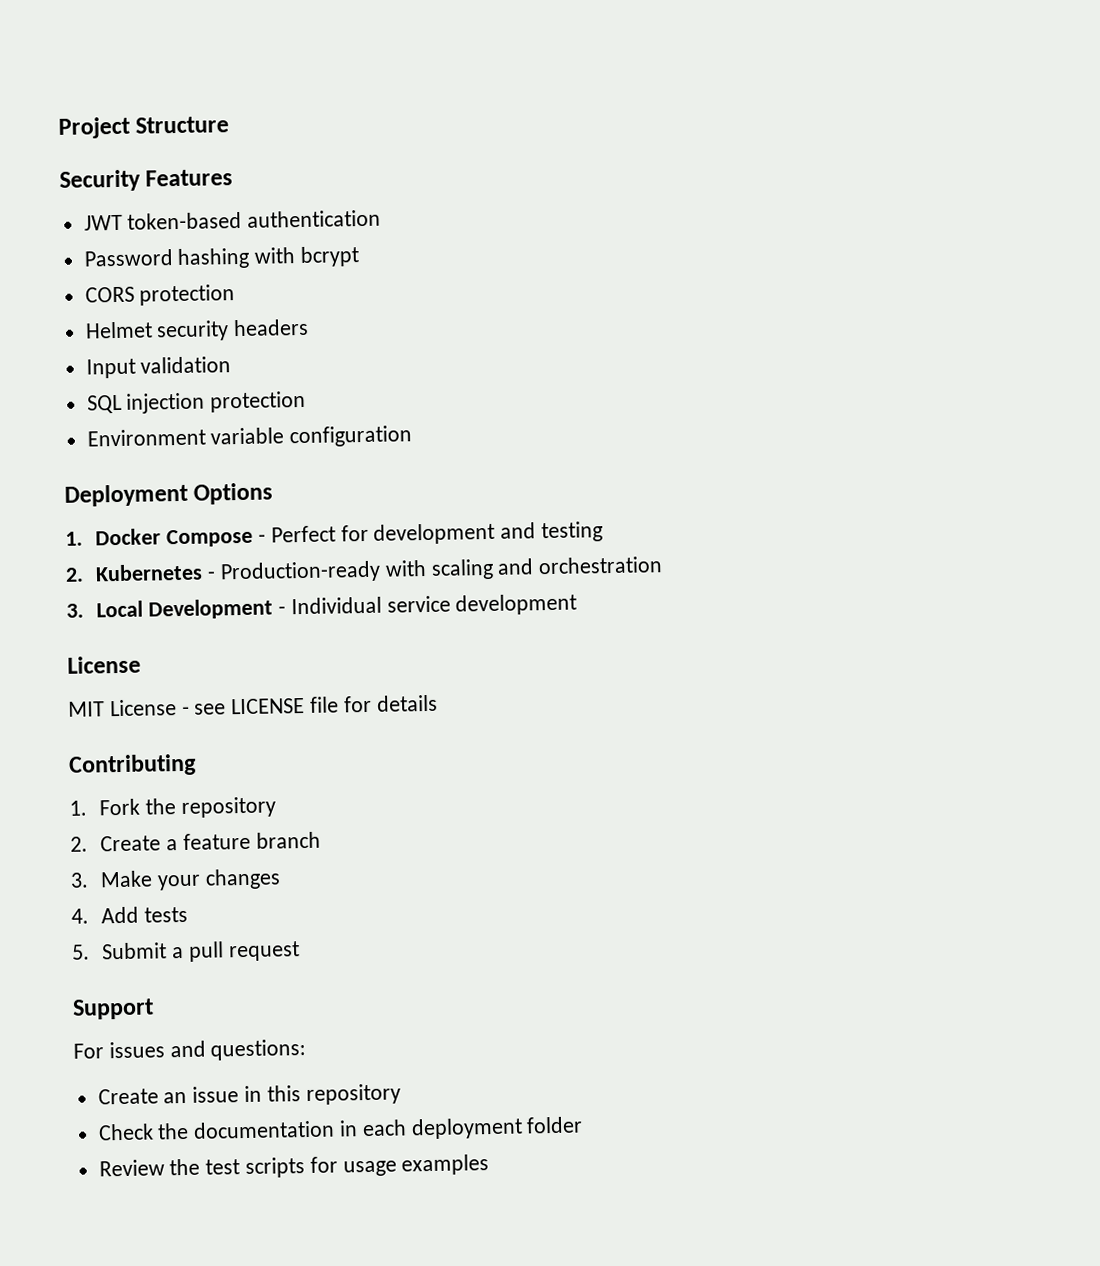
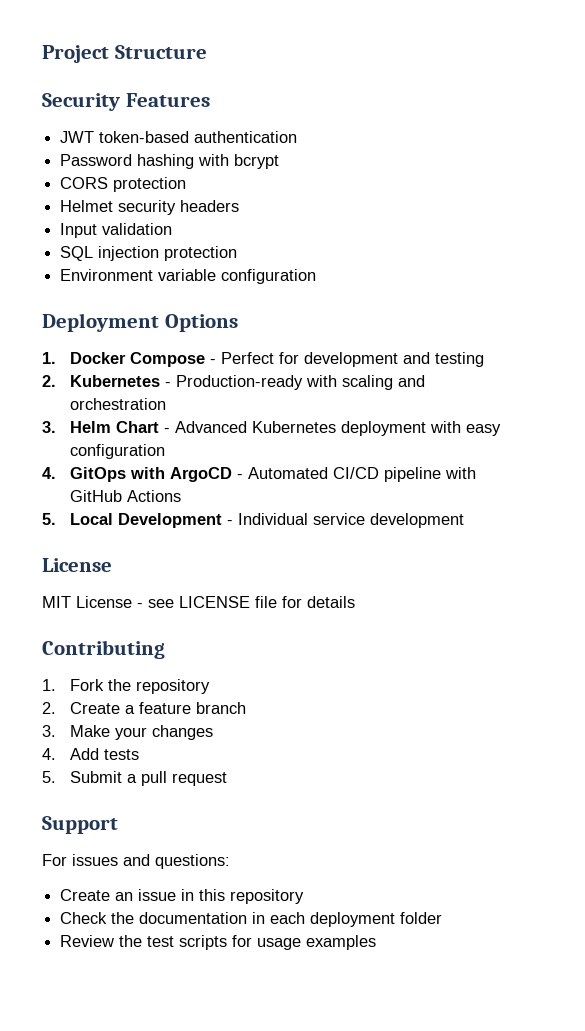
- 3. Local Development - Individual service development
+ 3. Helm Chart - Advanced Kubernetes deployment with easy configuration
+ 4. GitOps with ArgoCD - Automated CI/CD pipeline with GitHub Actions
+ 5. Local Development - Individual service development

